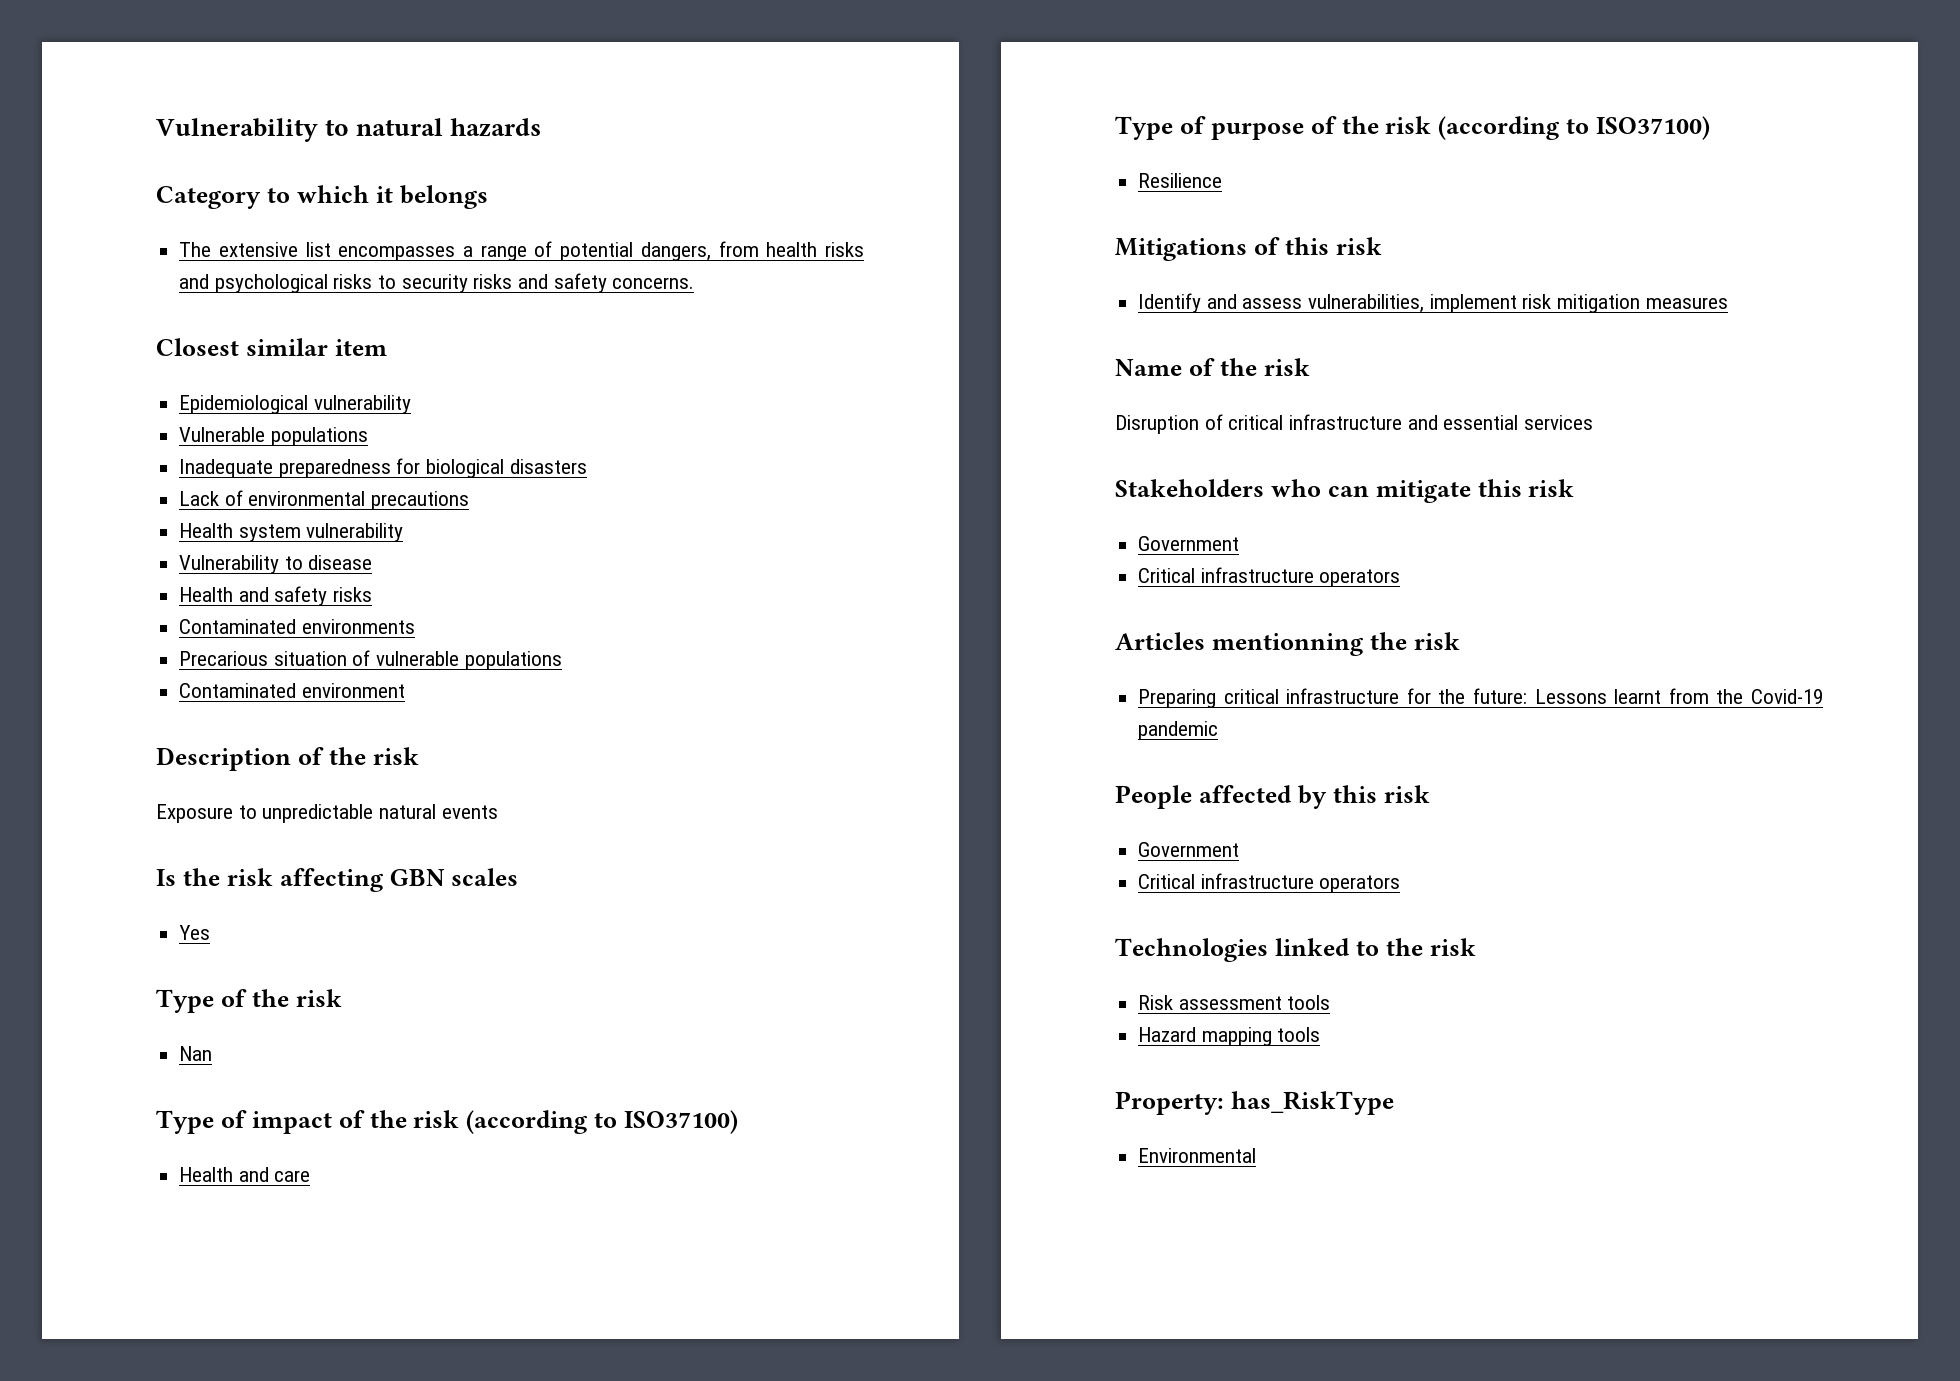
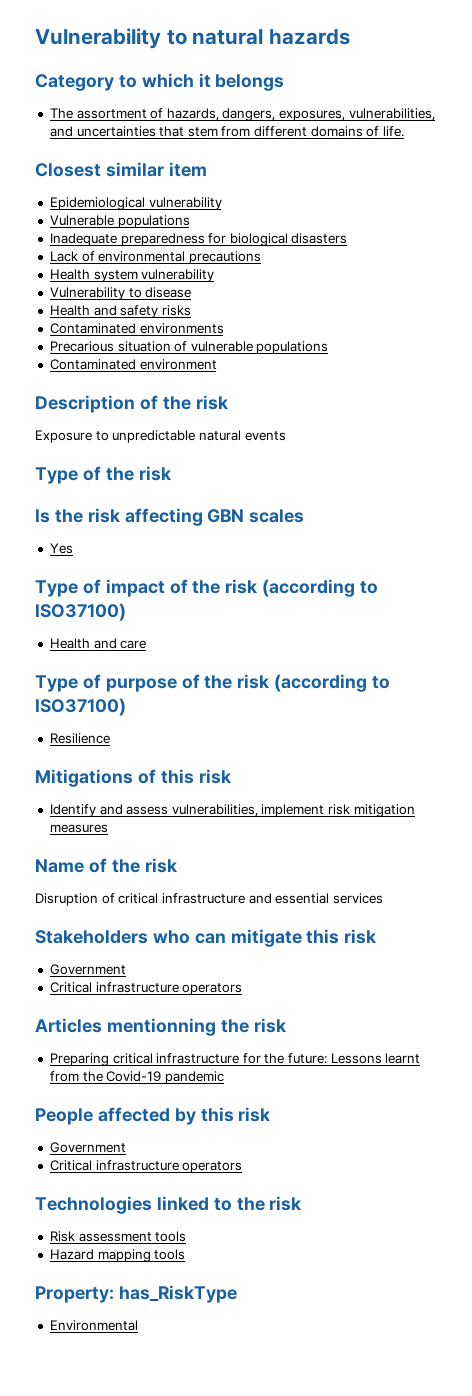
- The extensive list encompasses a range of potential dangers, from health risks and psychological risks to security risks and safety concerns.
+ The assortment of hazards, dangers, exposures, vulnerabilities, and uncertainties that stem from different domains of life.
+ Type of the risk
- Type of the risk
- Nan

